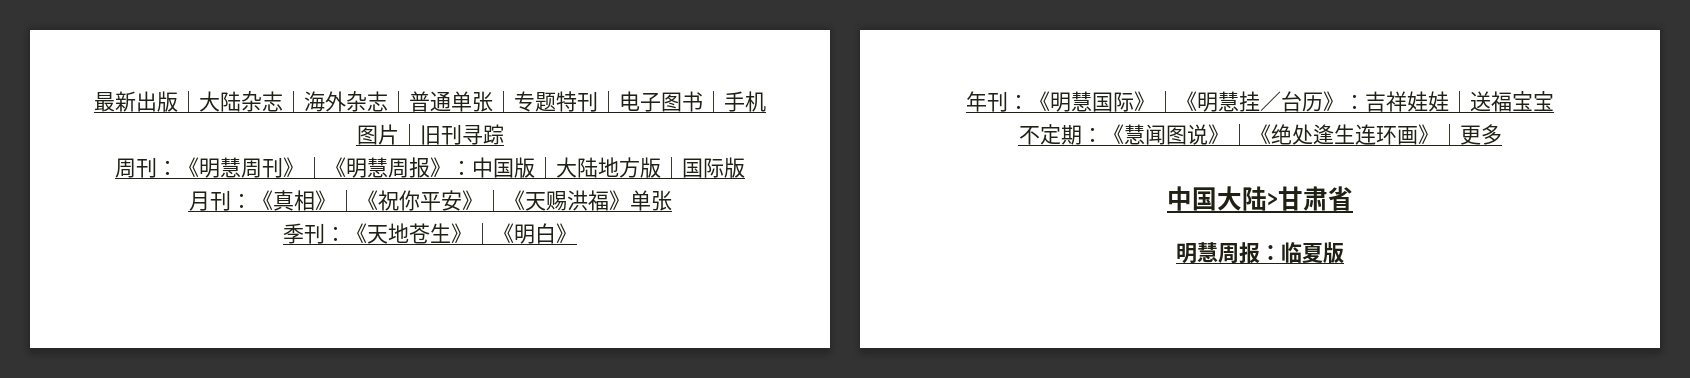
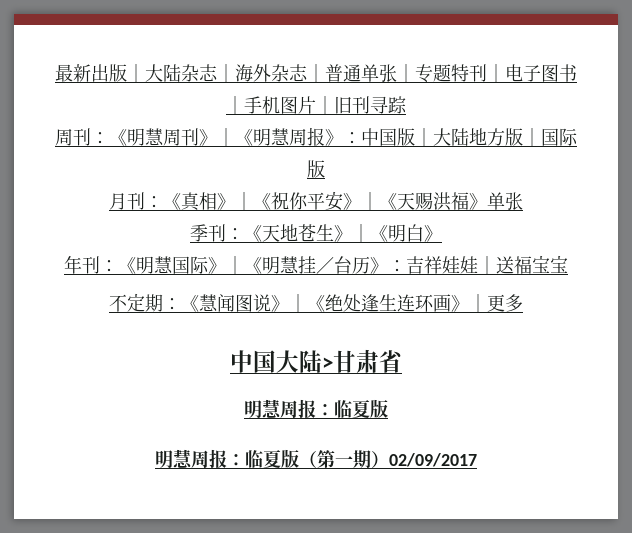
+ 明慧周报：临夏版（第一期）02/09/2017

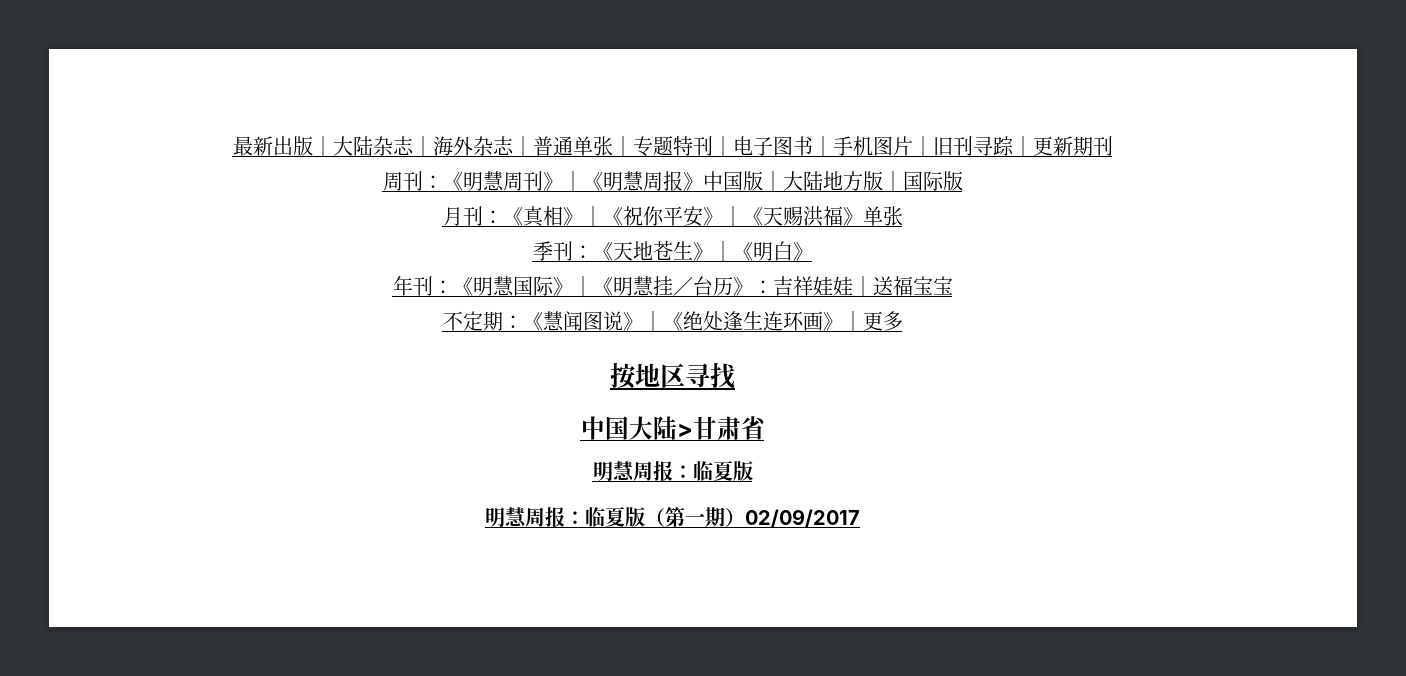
- 最新出版｜大陆杂志｜海外杂志｜普通单张｜专题特刊｜电子图书｜手机图片｜旧刊寻踪
+ 最新出版｜大陆杂志｜海外杂志｜普通单张｜专题特刊｜电子图书｜手机图片｜旧刊寻踪｜更新期刊
- 周刊：《明慧周刊》｜《明慧周报》：中国版｜大陆地方版｜国际版
+ 周刊：《明慧周刊》｜《明慧周报》中国版｜大陆地方版｜国际版
+ 按地区寻找

